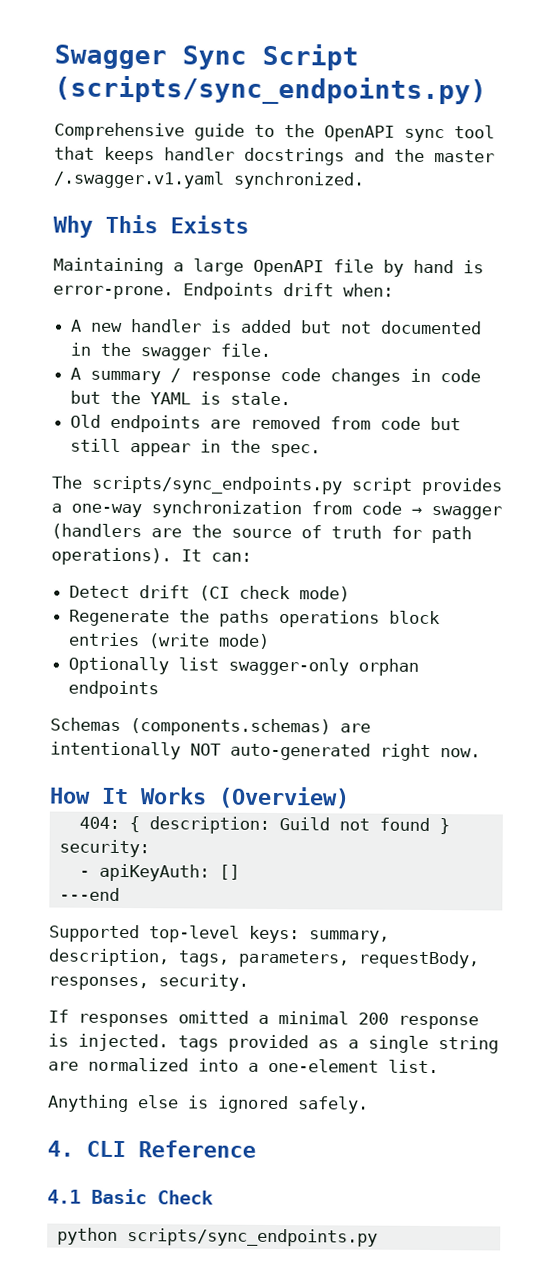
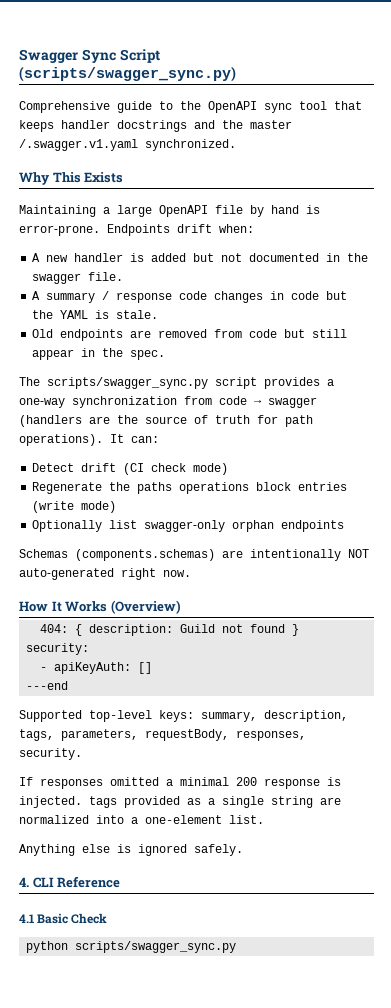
- Swagger Sync Script (scripts/sync_endpoints.py)
+ Swagger Sync Script (scripts/swagger_sync.py)
- The scripts/sync_endpoints.py script provides a one‑way synchronization from code → swagger (handlers are the source of truth for path operations).
+ The scripts/swagger_sync.py script provides a one‑way synchronization from code → swagger (handlers are the source of truth for path operations).
- python scripts/sync_endpoints.py
+ python scripts/swagger_sync.py

